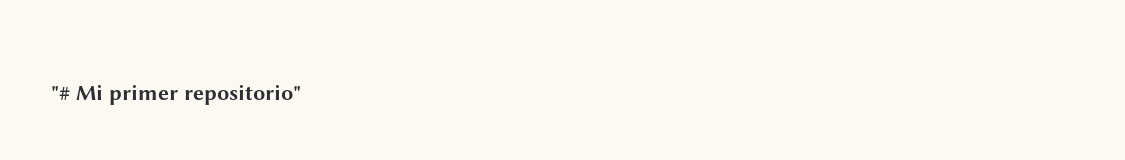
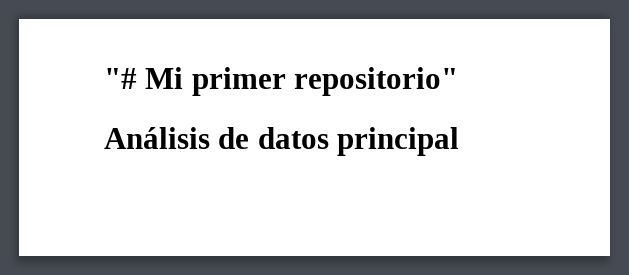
+ Análisis de datos principal

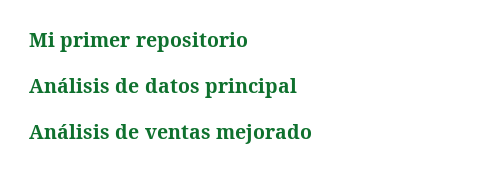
- "# Mi primer repositorio"
+ Mi primer repositorio
+ Análisis de ventas mejorado

